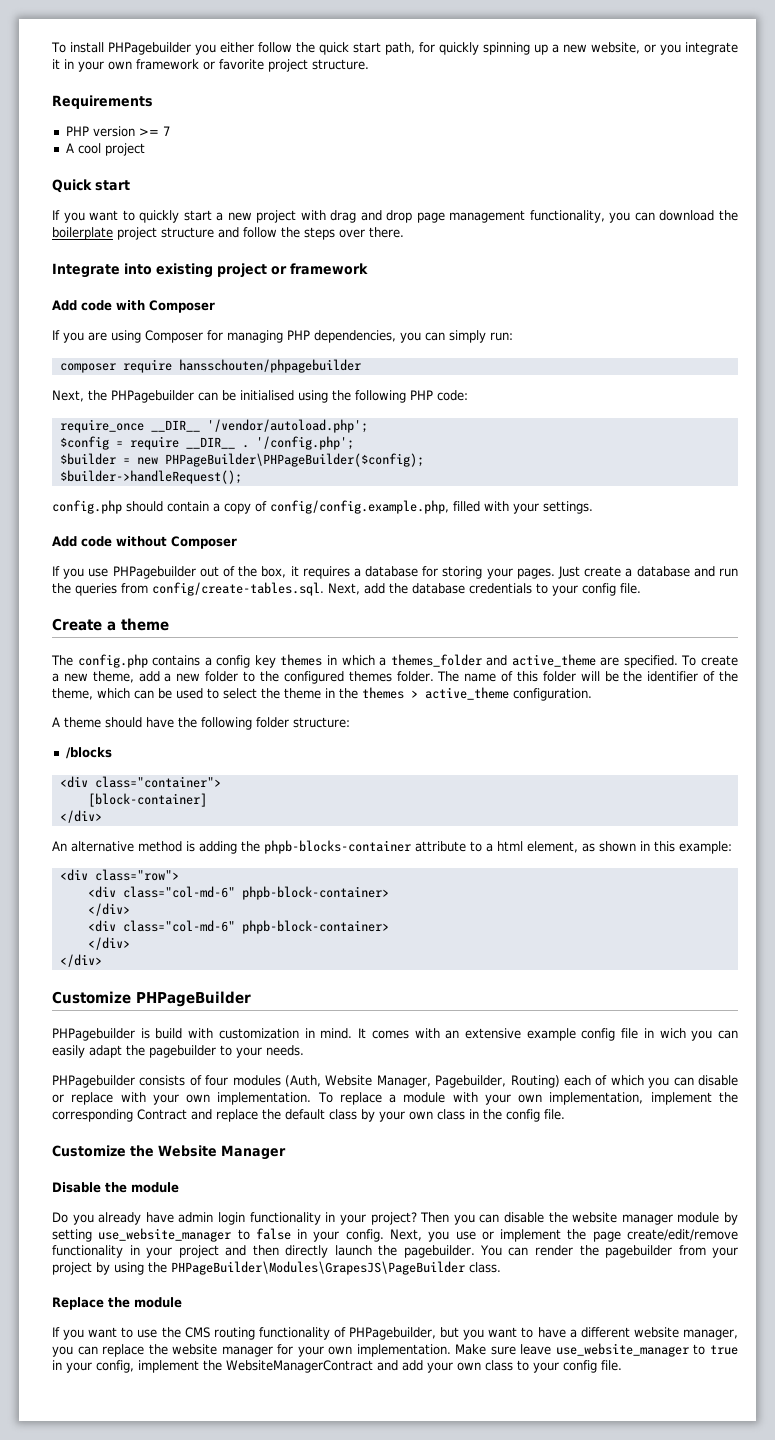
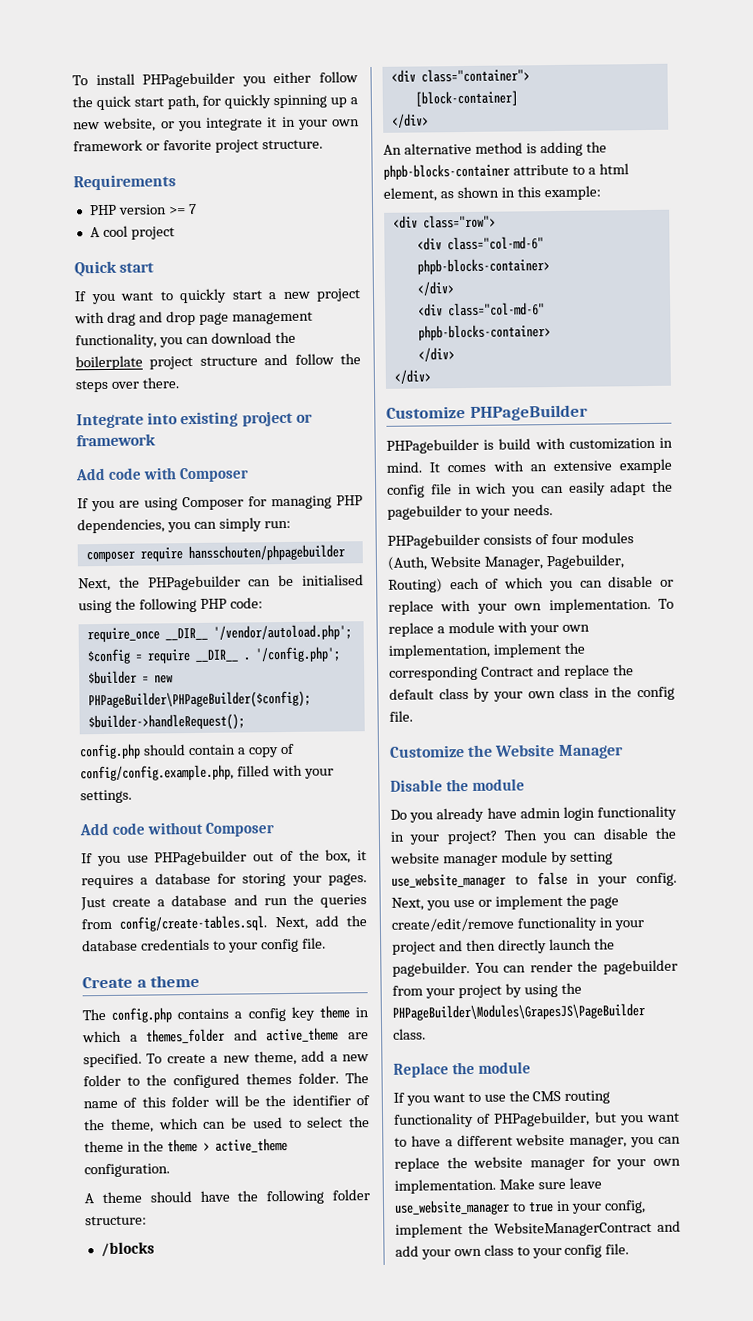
- The config.php contains a config key themes in which a themes_folder and active_theme are specified.
+ The config.php contains a config key theme in which a themes_folder and active_theme are specified.
- The name of this folder will be the identifier of the theme, which can be used to select the theme in the themes > active_theme configuration.
+ The name of this folder will be the identifier of the theme, which can be used to select the theme in the theme > active_theme configuration.
  <div class="row">
- <div class="col-md-6" phpb-block-container>
+ <div class="col-md-6" phpb-blocks-container>
  </div>
- <div class="col-md-6" phpb-block-container>
+ <div class="col-md-6" phpb-blocks-container>

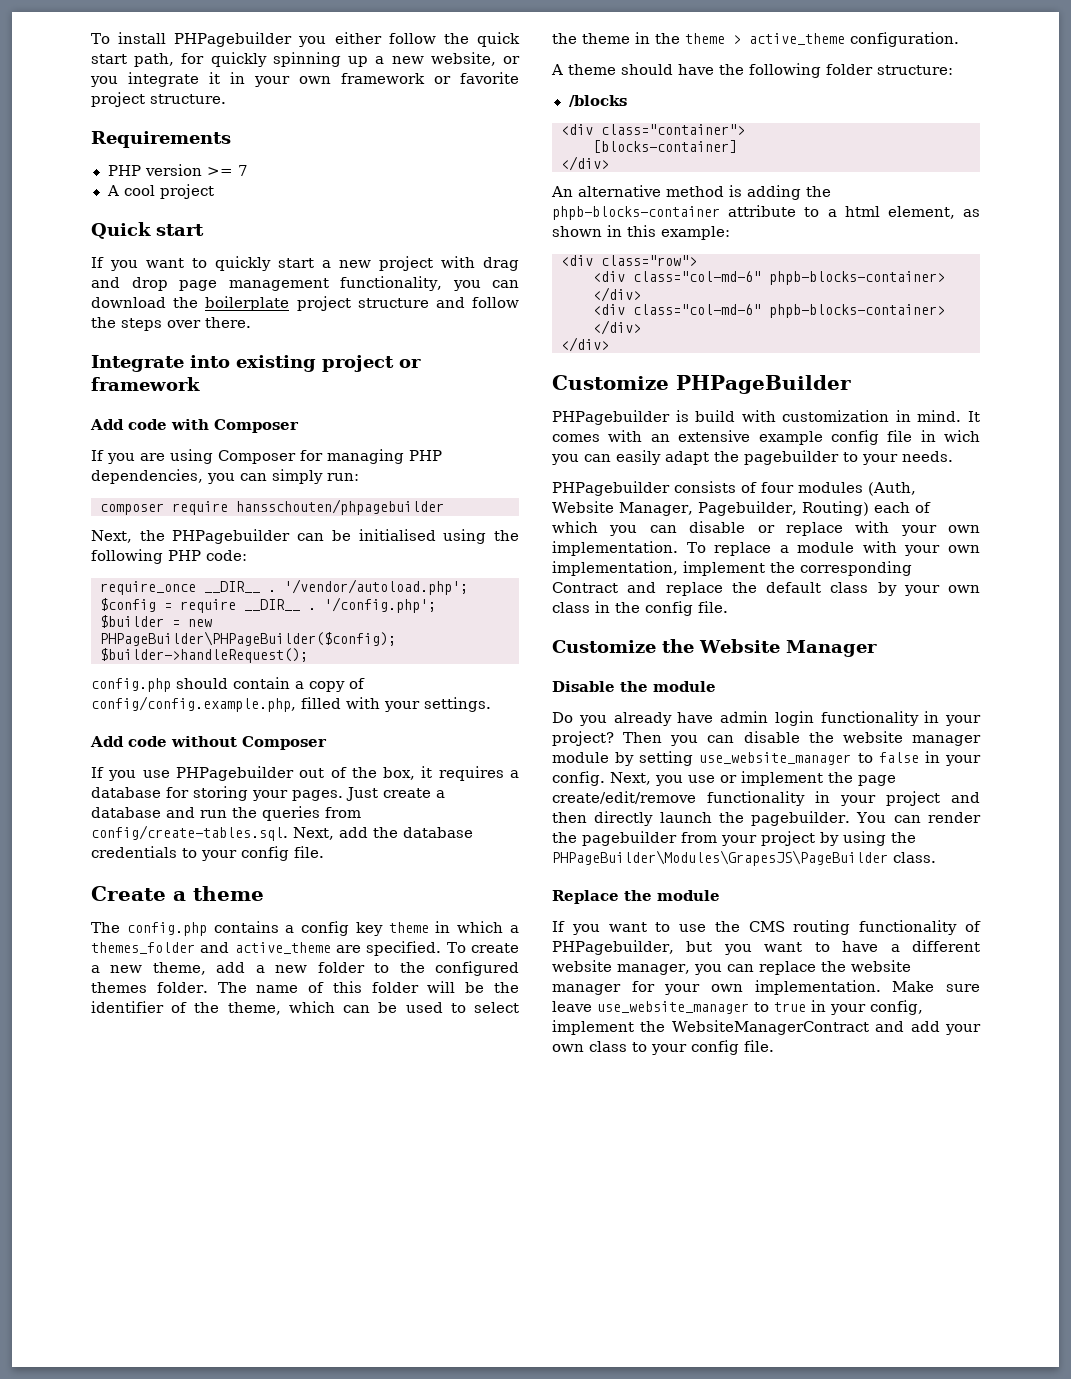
- require_once __DIR__ '/vendor/autoload.php';
+ require_once __DIR__ . '/vendor/autoload.php';
- [block-container]
+ [blocks-container]

